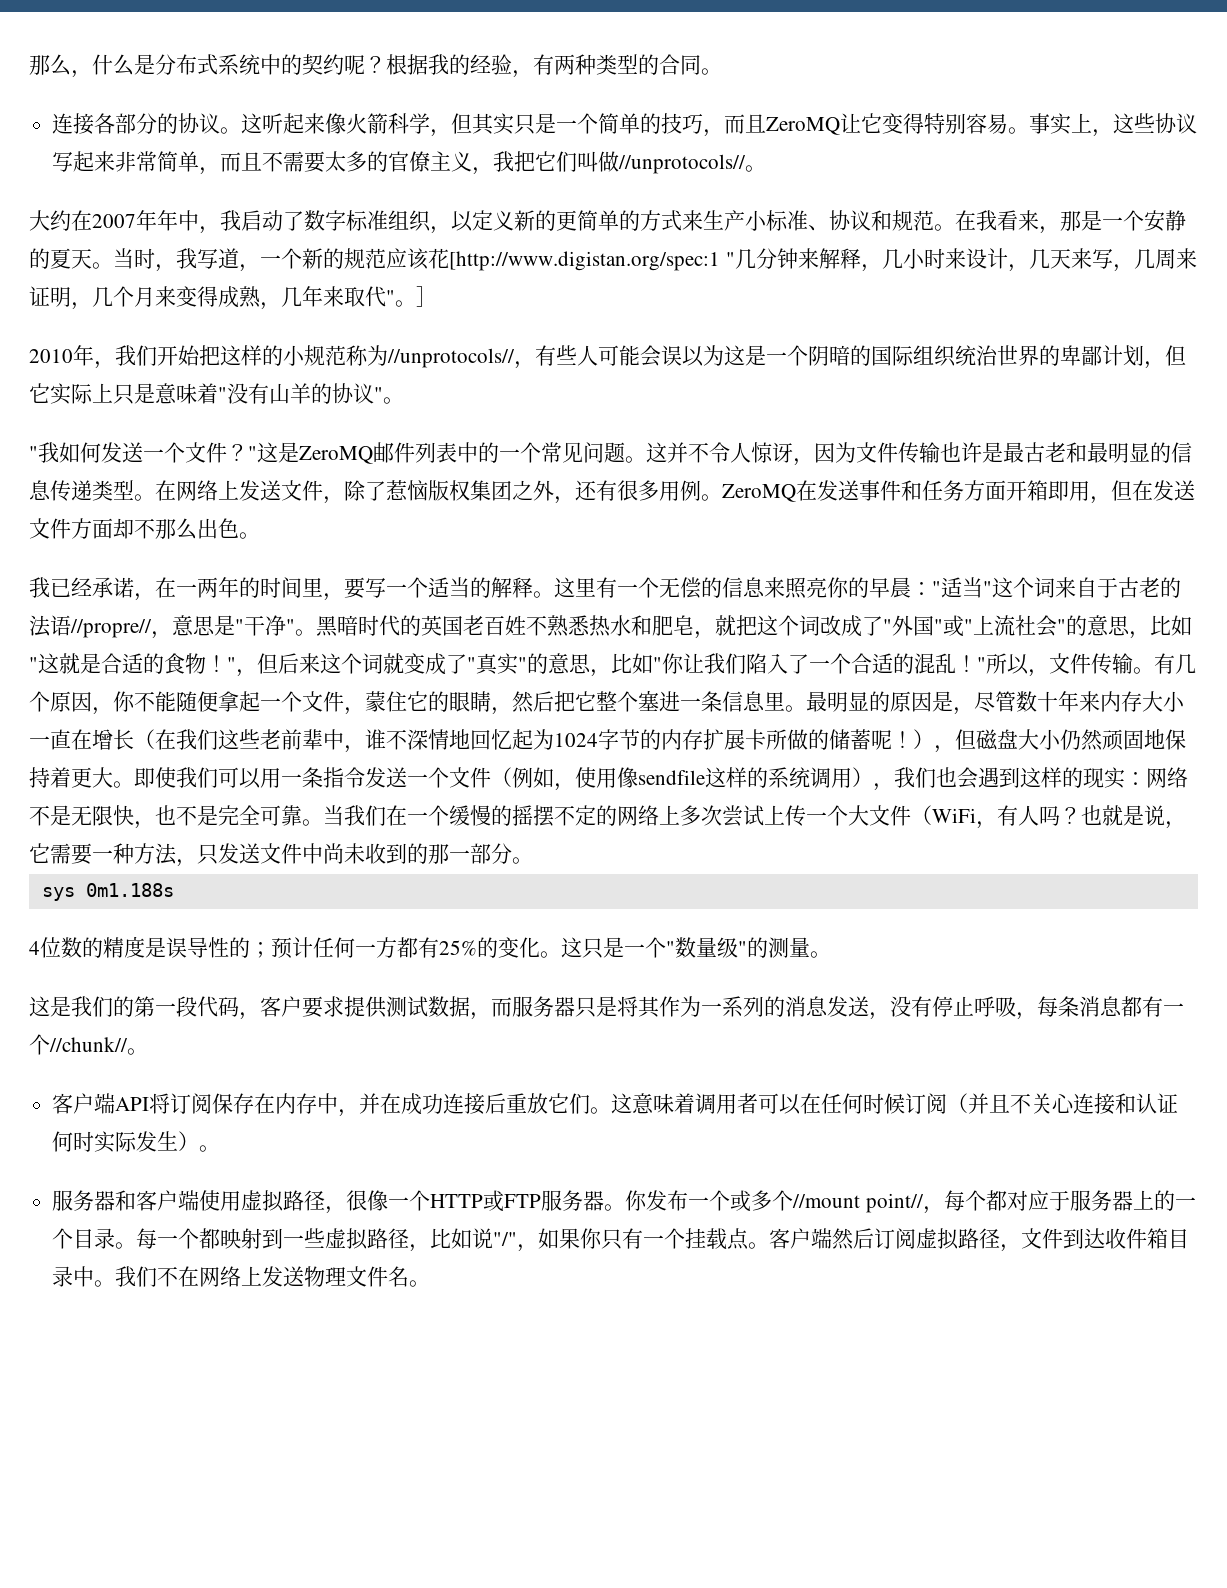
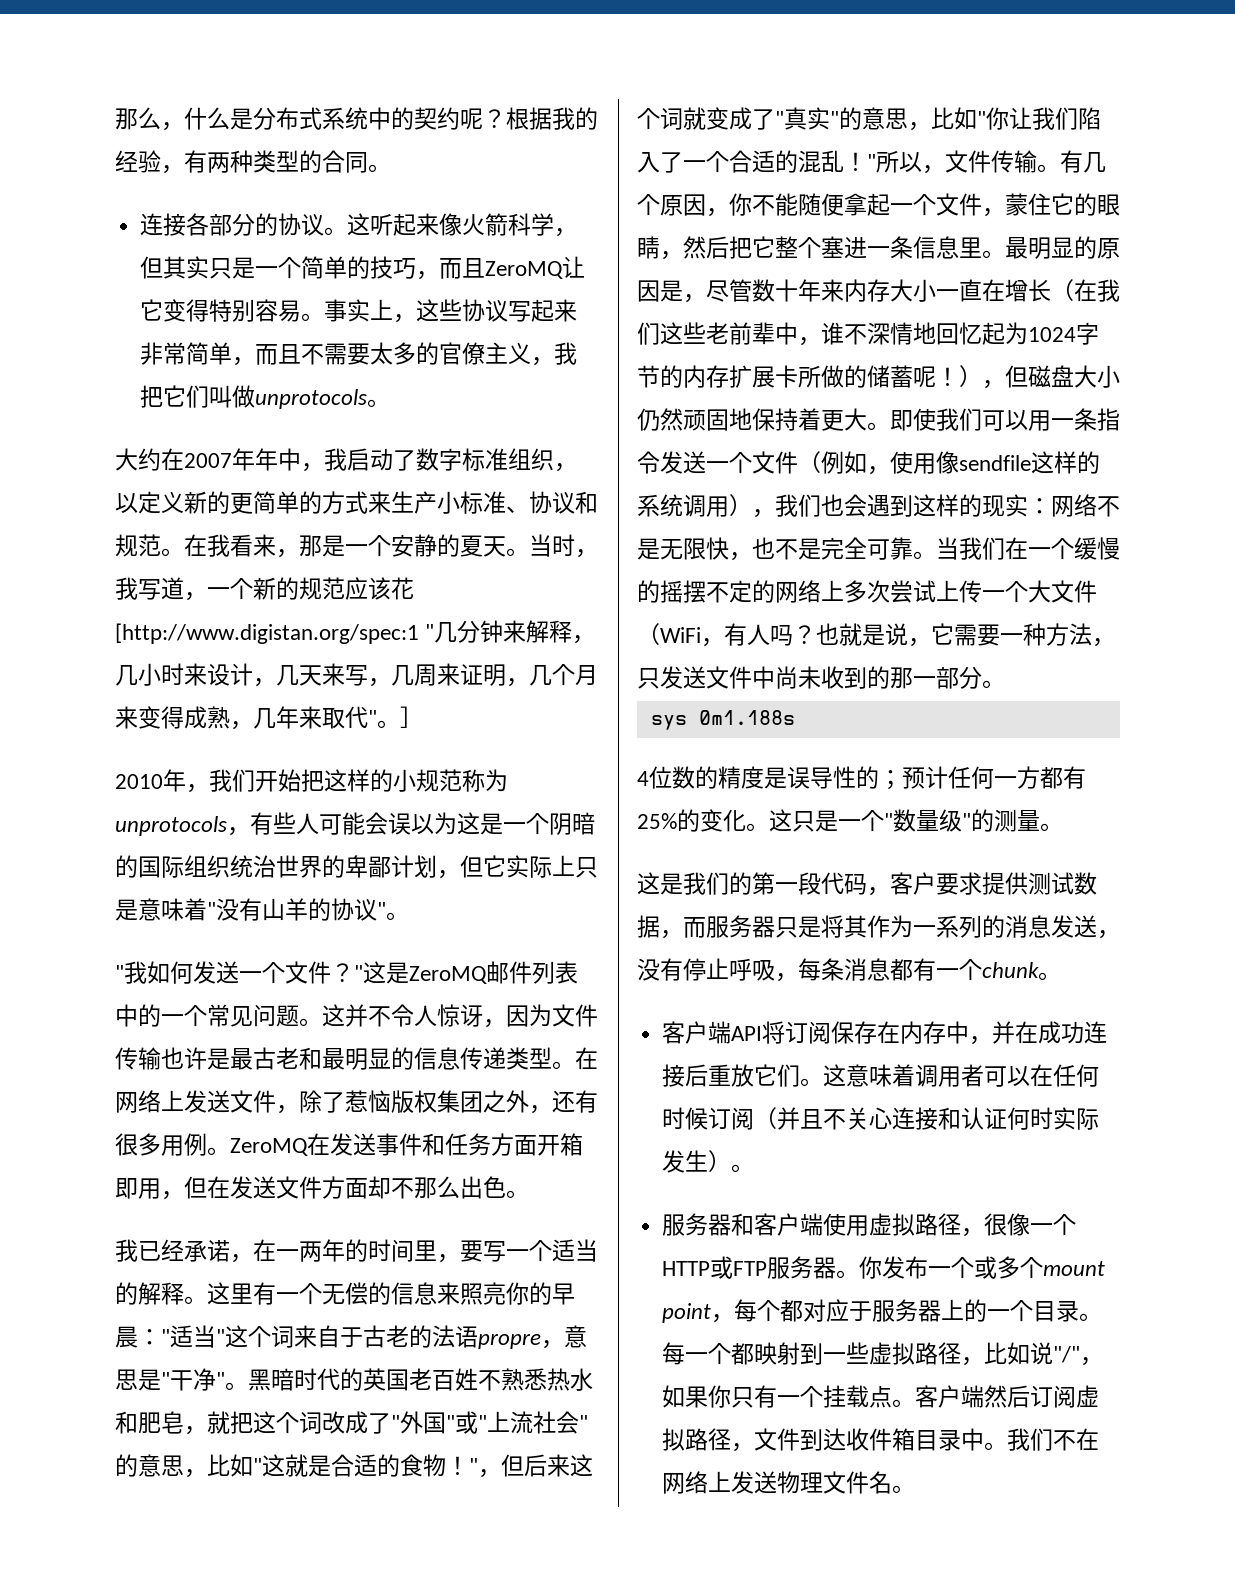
- 事实上，这些协议写起来非常简单，而且不需要太多的官僚主义，我把它们叫做//unprotocols//。
+ 事实上，这些协议写起来非常简单，而且不需要太多的官僚主义，我把它们叫做unprotocols。
- 2010年，我们开始把这样的小规范称为//unprotocols//，有些人可能会误以为这是一个阴暗的国际组织统治世界的卑鄙计划，但它实际上只是意味着"没有山羊的协议"。
+ 2010年，我们开始把这样的小规范称为unprotocols，有些人可能会误以为这是一个阴暗的国际组织统治世界的卑鄙计划，但它实际上只是意味着"没有山羊的协议"。
- 这里有一个无偿的信息来照亮你的早晨："适当"这个词来自于古老的法语//propre//，意思是"干净"。
+ 这里有一个无偿的信息来照亮你的早晨："适当"这个词来自于古老的法语propre，意思是"干净"。
- 这是我们的第一段代码，客户要求提供测试数据，而服务器只是将其作为一系列的消息发送，没有停止呼吸，每条消息都有一个//chunk//。
+ 这是我们的第一段代码，客户要求提供测试数据，而服务器只是将其作为一系列的消息发送，没有停止呼吸，每条消息都有一个chunk。
- 你发布一个或多个//mount point//，每个都对应于服务器上的一个目录。
+ 你发布一个或多个mount point，每个都对应于服务器上的一个目录。

